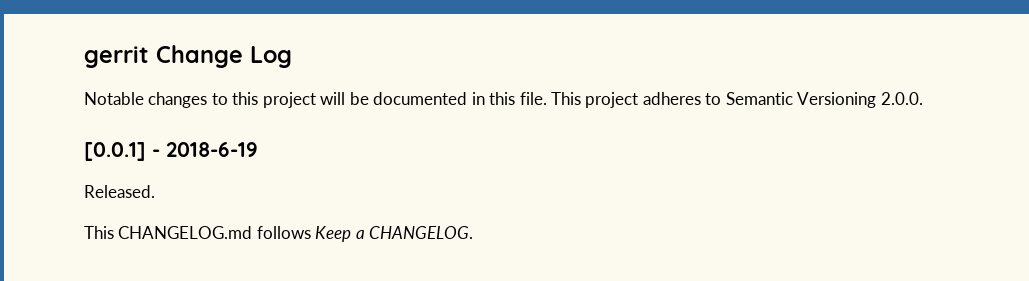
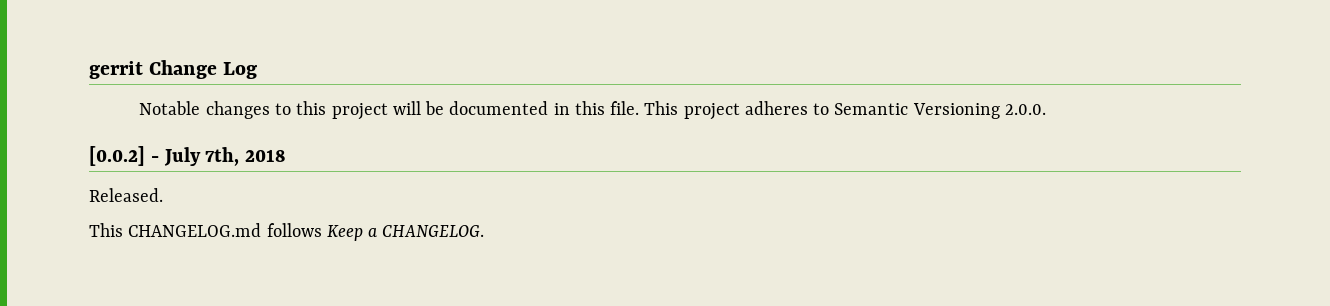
- [0.0.1] - 2018-6-19
+ [0.0.2] - July 7th, 2018

